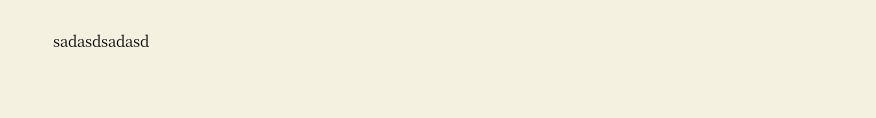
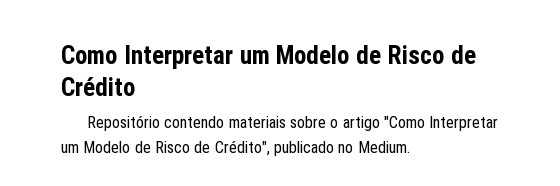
- sadasdsadasd
+ Como Interpretar um Modelo de Risco de Crédito
+ Repositório contendo materiais sobre o artigo "Como Interpretar um Modelo de Risco de Crédito", publicado no Medium.

